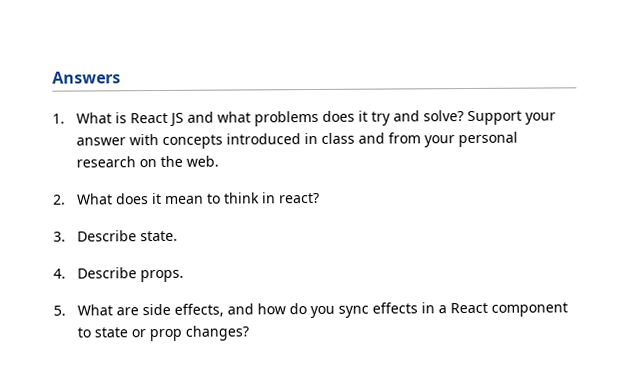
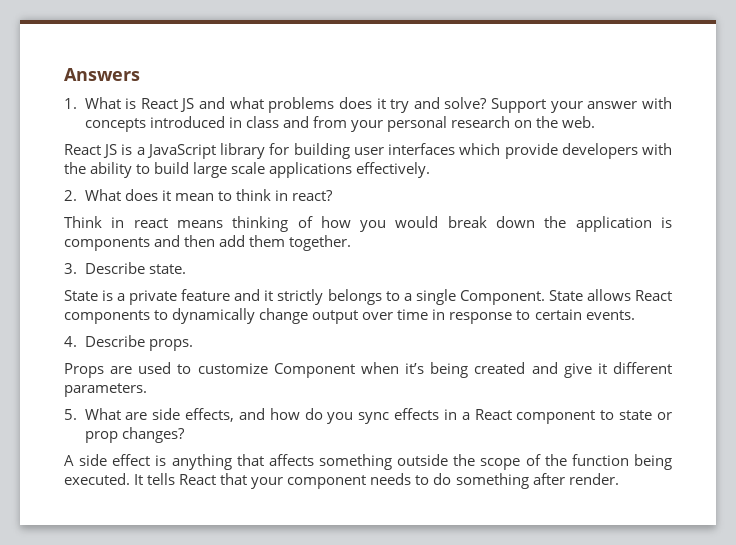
+ React JS is a JavaScript library for building user interfaces which provide developers with the ability to build large scale applications effectively.
+ Think in react means thinking of how you would break down the application is components and then add them together.
  3. Describe state.
+ State is a private feature and it strictly belongs to a single Component. State allows React components to dynamically change output over time in response to certain events.
  4. Describe props.
+ Props are used to customize Component when it’s being created and give it different parameters.
+ A side effect is anything that affects something outside the scope of the function being executed. It tells React that your component needs to do something after render.

